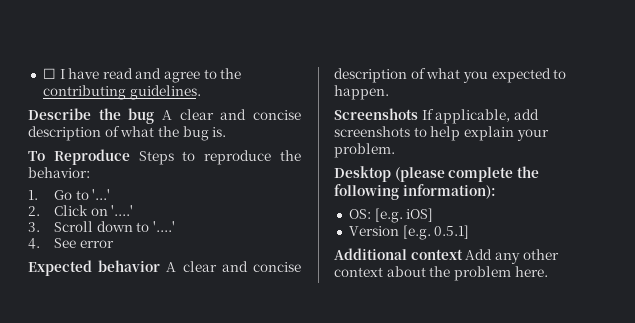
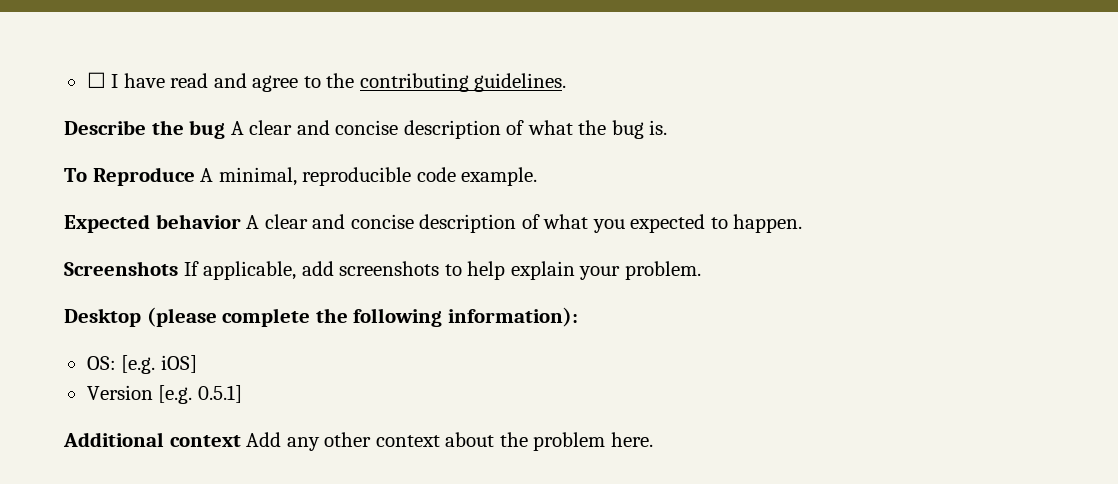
- To Reproduce Steps to reproduce the behavior:
- 1. Go to '...'
- 2. Click on '....'
- 3. Scroll down to '....'
- 4. See error
+ To Reproduce A minimal, reproducible code example.

